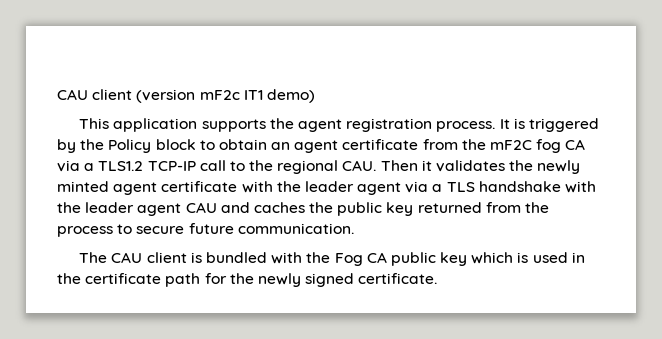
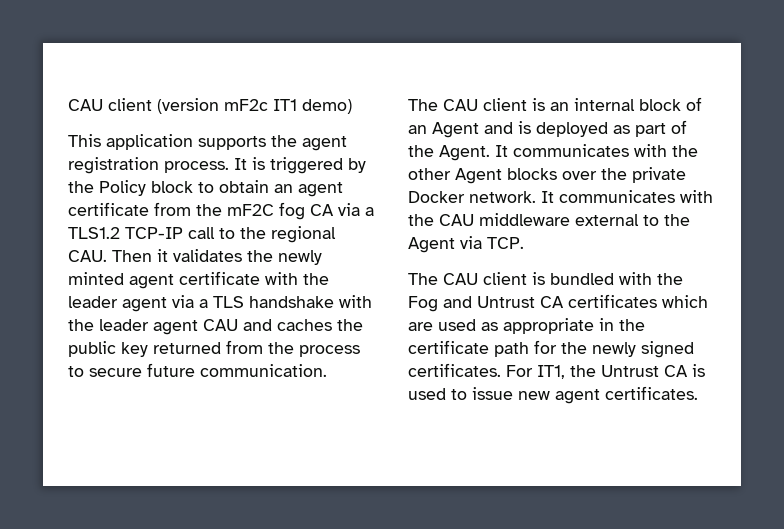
+ The CAU client is an internal block of an Agent and is deployed as part of the Agent. It communicates with the other Agent blocks over the private Docker network. It communicates with the CAU middleware external to the Agent via TCP.
- The CAU client is bundled with the Fog CA public key which is used in the certificate path for the newly signed certificate.
+ The CAU client is bundled with the Fog and Untrust CA certificates which are used as appropriate in the certificate path for the newly signed certificates. For IT1, the Untrust CA is used to issue new agent certificates.

